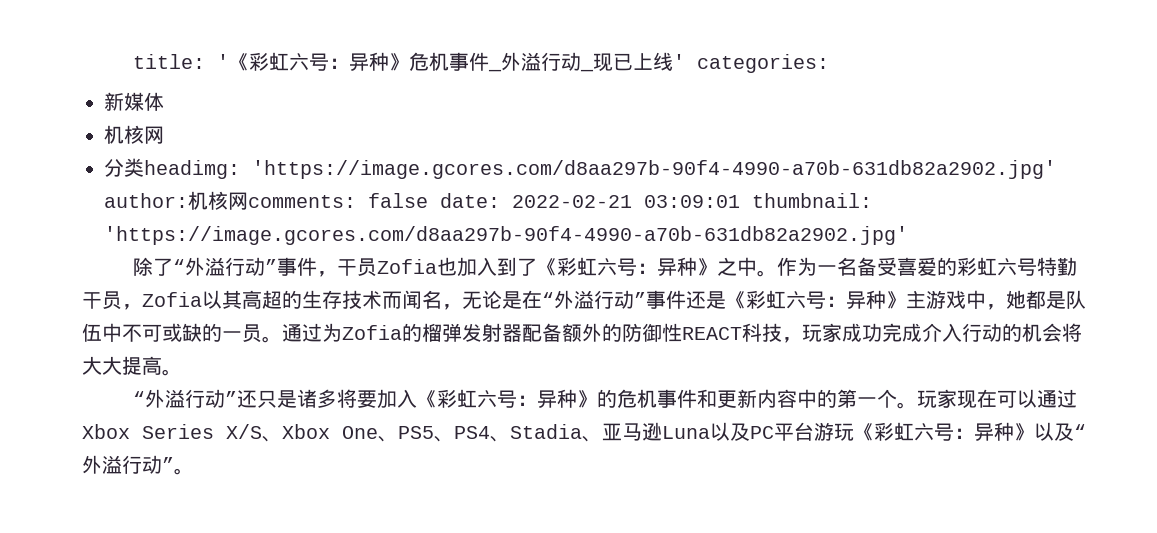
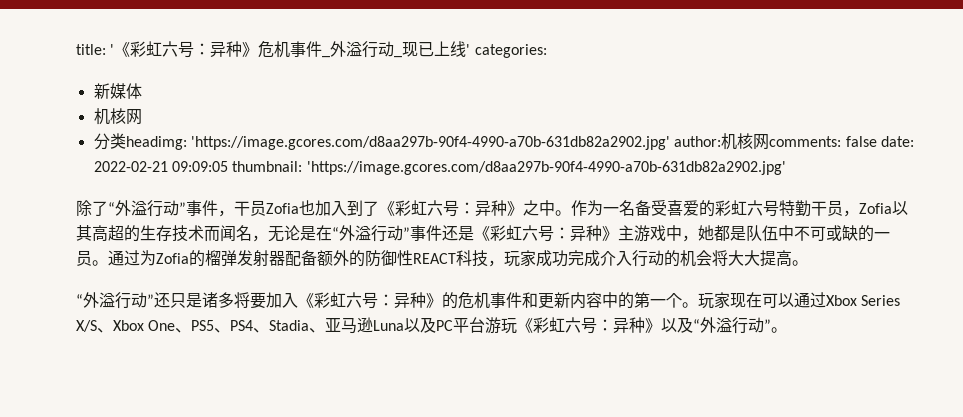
- 分类headimg: 'https://image.gcores.com/d8aa297b-90f4-4990-a70b-631db82a2902.jpg' author:机核网comments: false date: 2022-02-21 03:09:01 thumbnail: 'https://image.gcores.com/d8aa297b-90f4-4990-a70b-631db82a2902.jpg'
+ 分类headimg: 'https://image.gcores.com/d8aa297b-90f4-4990-a70b-631db82a2902.jpg' author:机核网comments: false date: 2022-02-21 09:09:05 thumbnail: 'https://image.gcores.com/d8aa297b-90f4-4990-a70b-631db82a2902.jpg'

